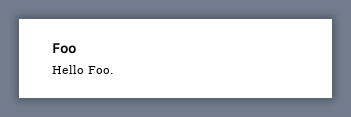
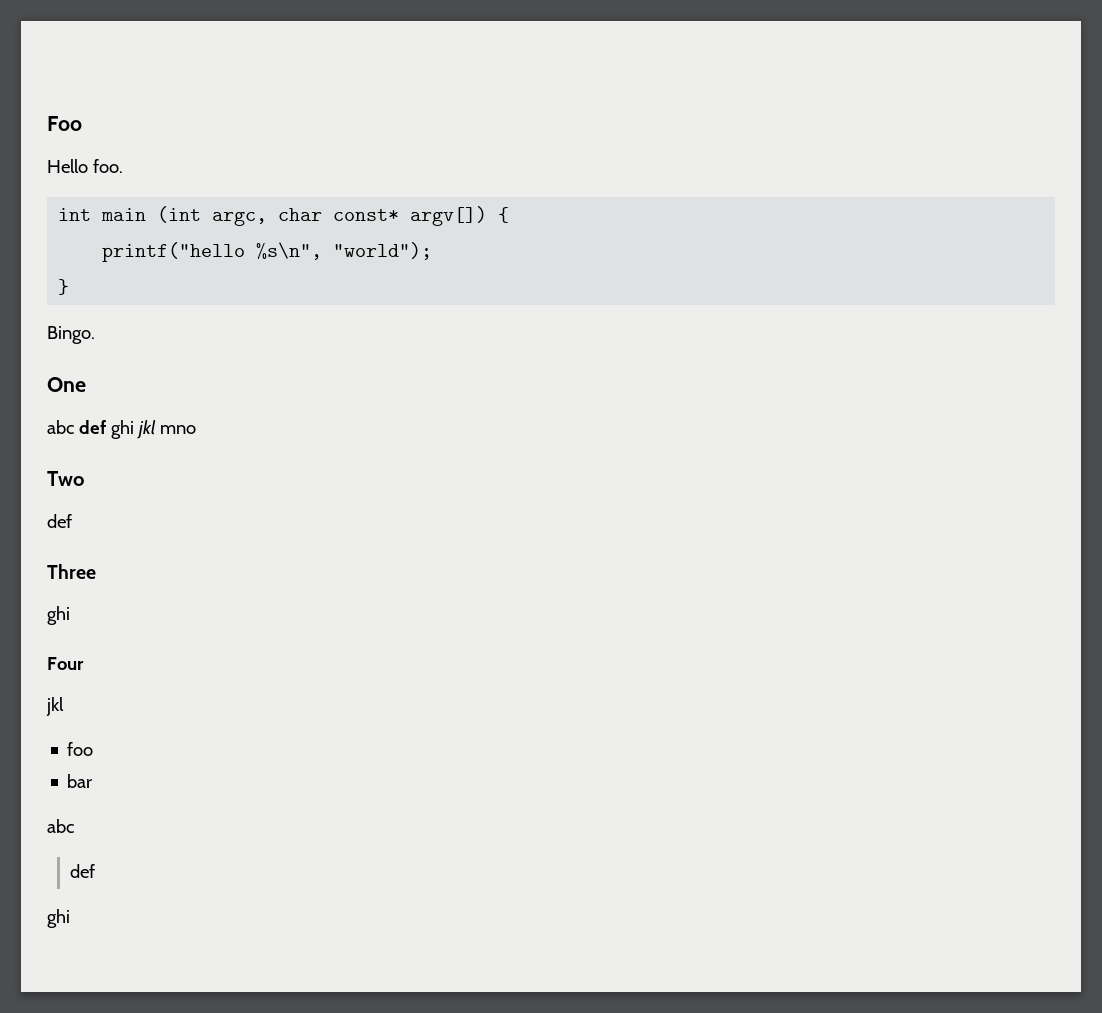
- Hello Foo.
+ Hello foo.
+ int main (int argc, char const* argv[]) {
+ printf("hello %s\n", "world");
+ }
+ Bingo.
+ One
+ abc def ghi jkl mno
+ Two
+ def
+ Three
+ ghi
+ Four
+ jkl
+ foo
+ bar
+ abc
+ def
+ ghi

